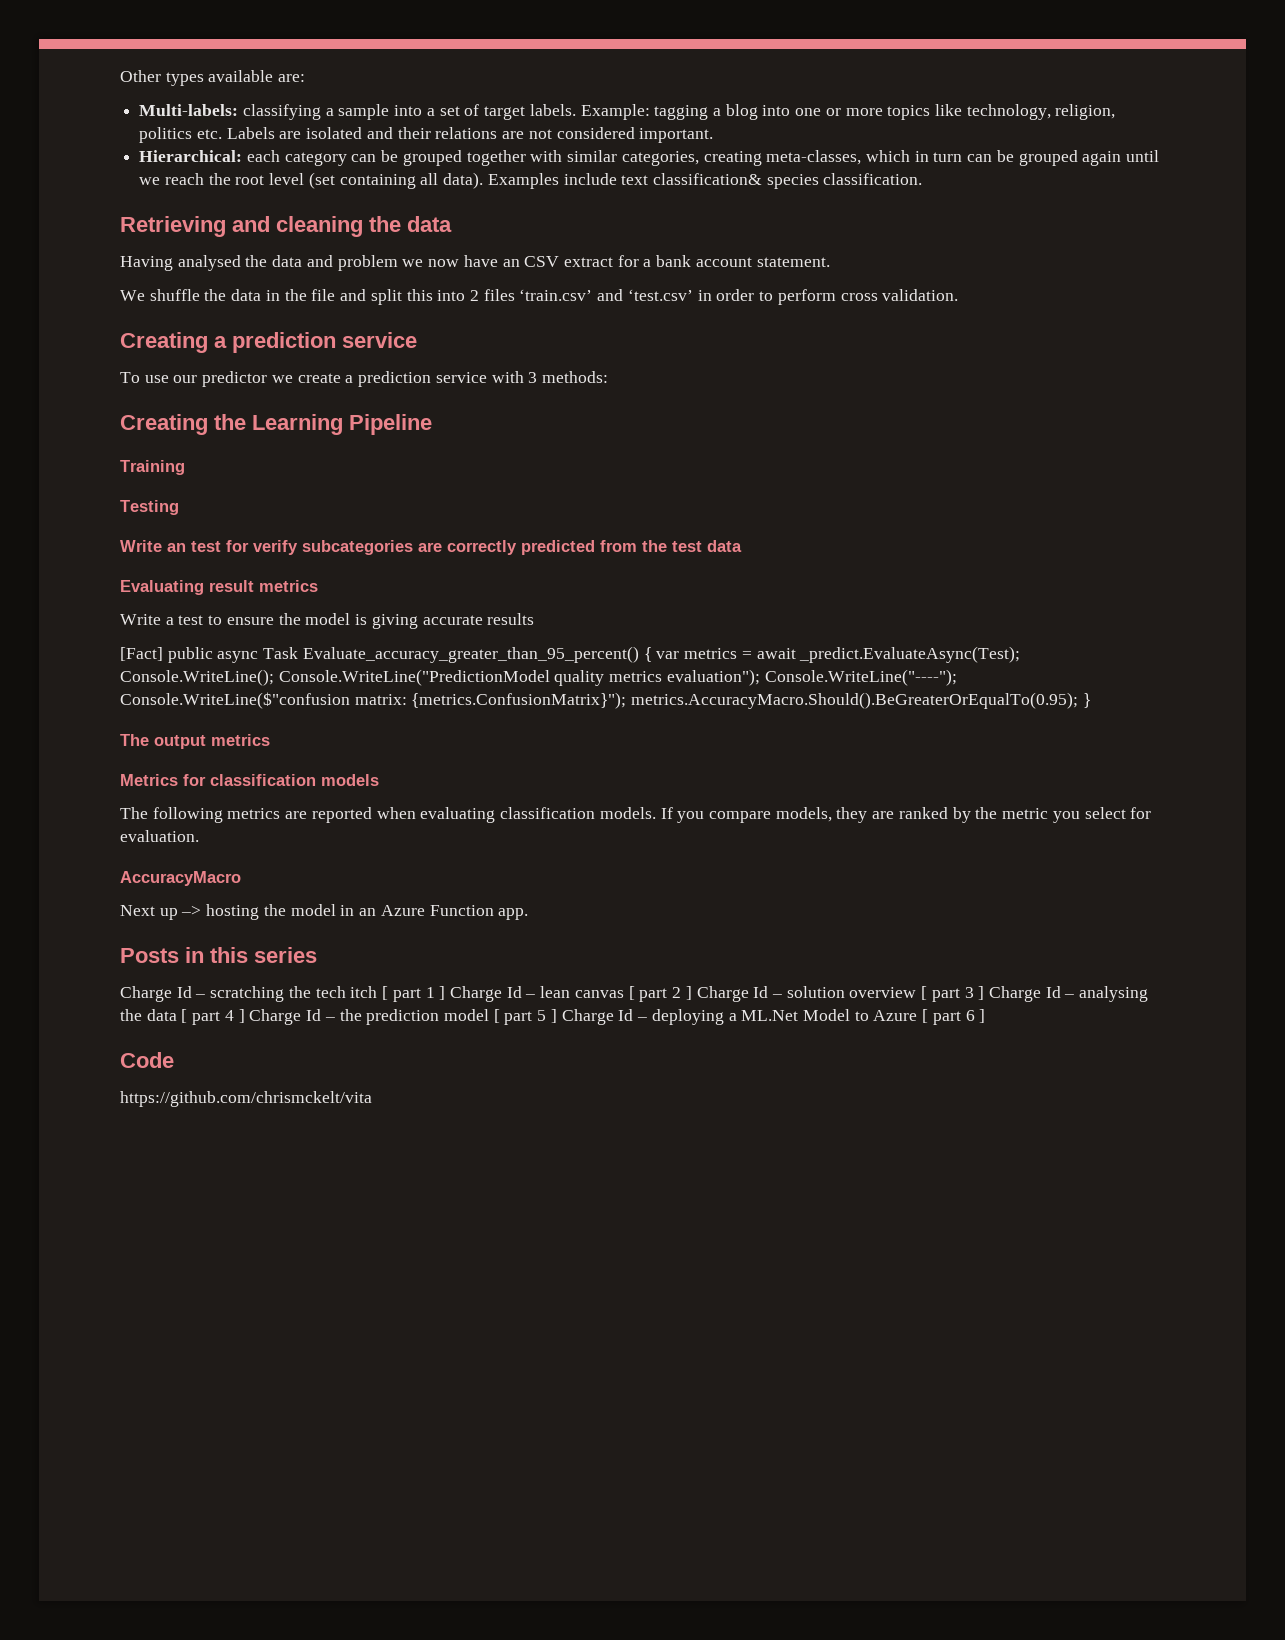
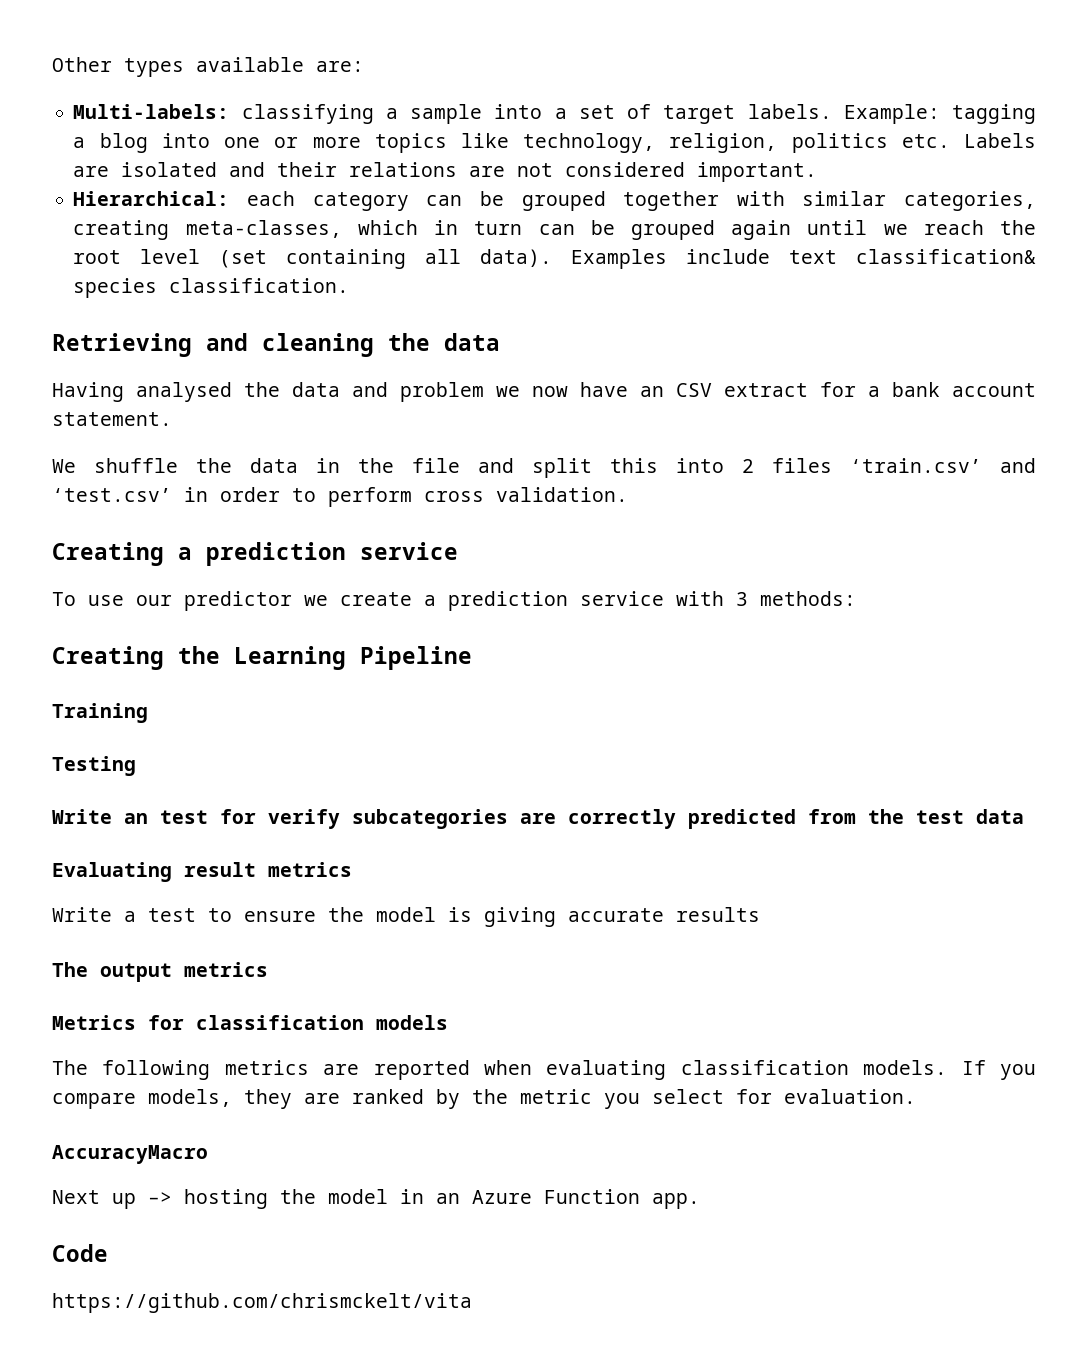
- [Fact] public async Task Evaluate_accuracy_greater_than_95_percent() { var metrics = await _predict.EvaluateAsync(Test); Console.WriteLine(); Console.WriteLine("PredictionModel quality metrics evaluation"); Console.WriteLine("----"); Console.WriteLine($"confusion matrix: {metrics.ConfusionMatrix}"); metrics.AccuracyMacro.Should().BeGreaterOrEqualTo(0.95); }
- Posts in this series
- Charge Id – scratching the tech itch [ part 1 ] Charge Id – lean canvas [ part 2 ] Charge Id – solution overview [ part 3 ] Charge Id – analysing the data [ part 4 ] Charge Id – the prediction model [ part 5 ] Charge Id – deploying a ML.Net Model to Azure [ part 6 ]

